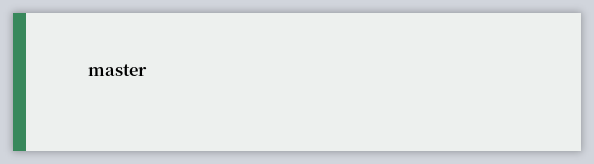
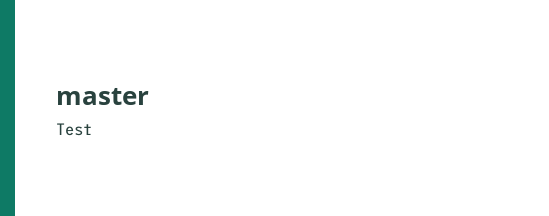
+ Test

